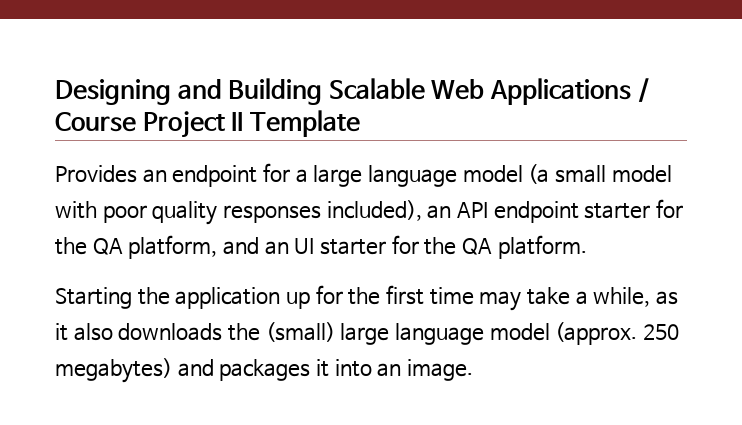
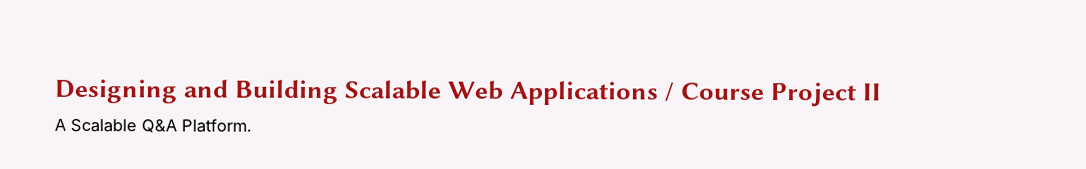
- Designing and Building Scalable Web Applications / Course Project II Template
- Provides an endpoint for a large language model (a small model with poor quality responses included), an API endpoint starter for the QA platform, and an UI starter for the QA platform.
- Starting the application up for the first time may take a while, as it also downloads the (small) large language model (approx. 250 megabytes) and packages it into an image.
+ Designing and Building Scalable Web Applications / Course Project II
+ A Scalable Q&A Platform.

